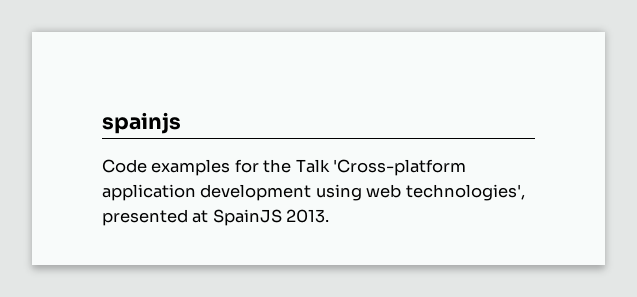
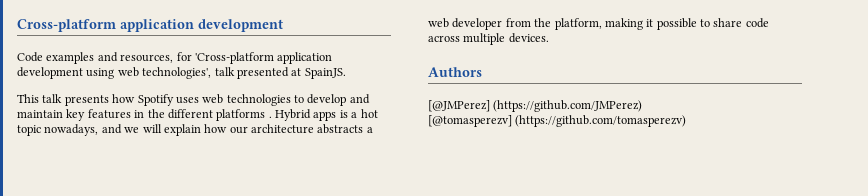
- spainjs
+ Cross-platform application development
- Code examples for the Talk 'Cross-platform application development using web technologies', presented at SpainJS 2013.
+ Code examples and resources, for 'Cross-platform application development using web technologies', talk presented at SpainJS.
+ This talk presents how Spotify uses web technologies to develop and maintain key features in the different platforms . Hybrid apps is a hot topic nowadays, and we will explain how our architecture abstracts a web developer from the platform, making it possible to share code across multiple devices.
+ Authors
+ [@JMPerez] (https://github.com/JMPerez)
+ [@tomasperezv] (https://github.com/tomasperezv)

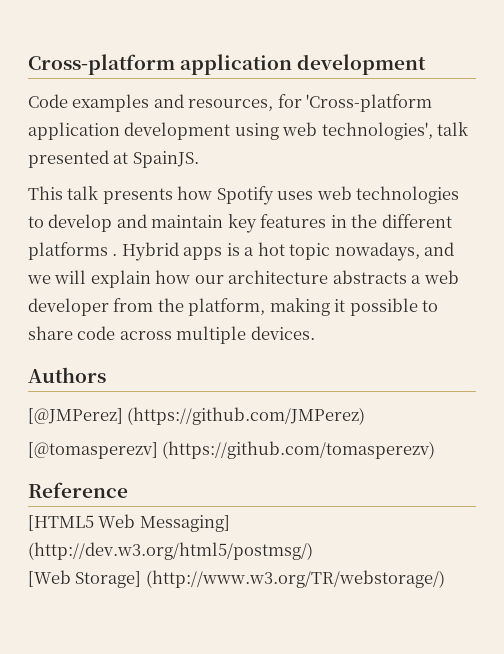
+ Reference
+ [HTML5 Web Messaging] (http://dev.w3.org/html5/postmsg/)
+ [Web Storage] (http://www.w3.org/TR/webstorage/)

